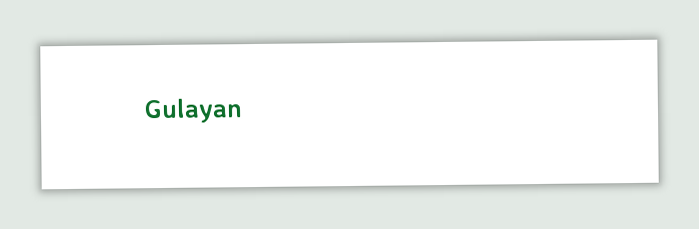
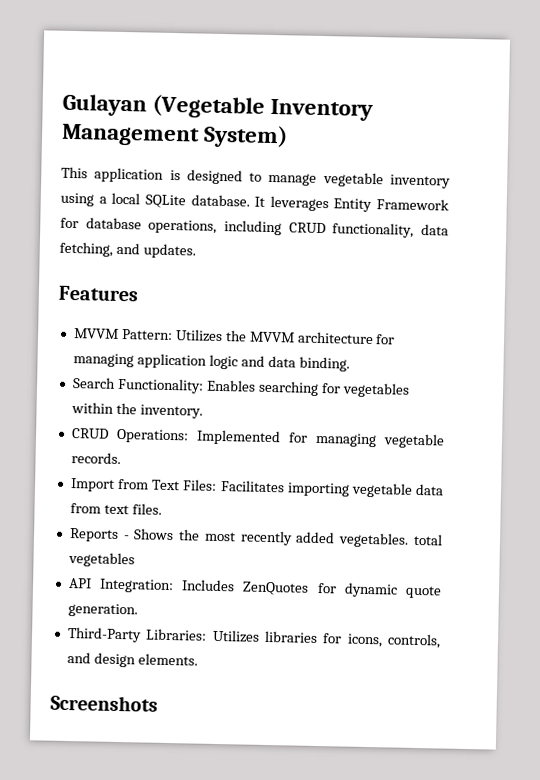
- Gulayan
+ Gulayan (Vegetable Inventory Management System)
+ This application is designed to manage vegetable inventory using a local SQLite database. It leverages Entity Framework for database operations, including CRUD functionality, data fetching, and updates.
+ Features
+ MVVM Pattern: Utilizes the MVVM architecture for managing application logic and data binding.
+ Search Functionality: Enables searching for vegetables within the inventory.
+ CRUD Operations: Implemented for managing vegetable records.
+ Import from Text Files: Facilitates importing vegetable data from text files.
+ Reports - Shows the most recently added vegetables. total vegetables
+ API Integration: Includes ZenQuotes for dynamic quote generation.
+ Third-Party Libraries: Utilizes libraries for icons, controls, and design elements.
+ Screenshots

